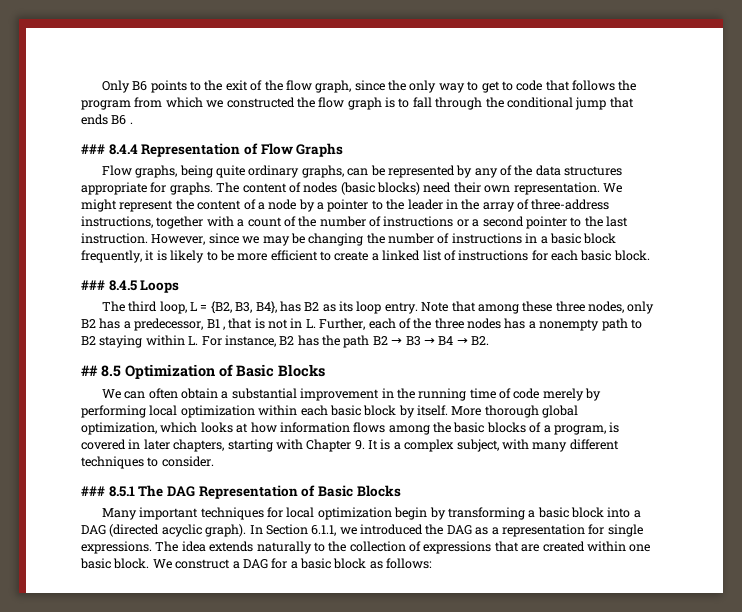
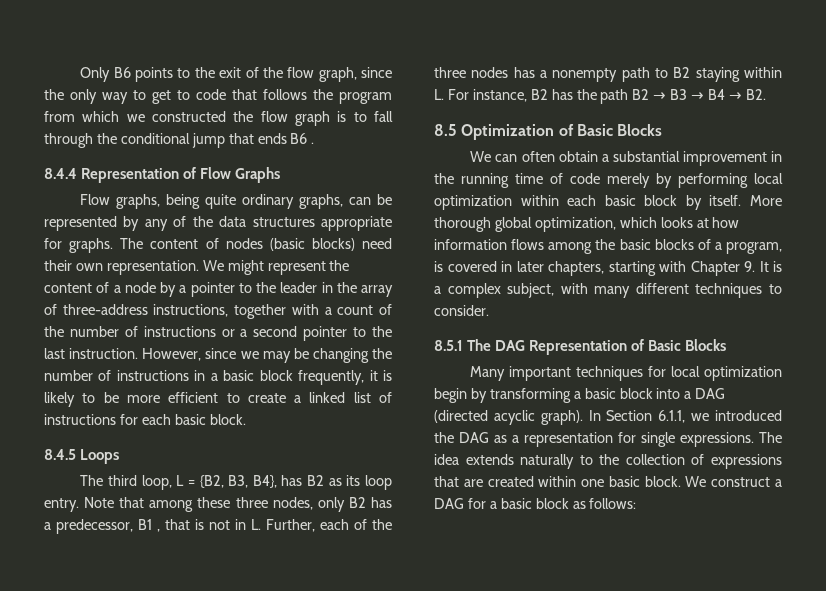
- ### 8.4.4 Representation of Flow Graphs
+ 8.4.4 Representation of Flow Graphs
- ### 8.4.5 Loops
+ 8.4.5 Loops
- ## 8.5 Optimization of Basic Blocks
+ 8.5 Optimization of Basic Blocks
- ### 8.5.1 The DAG Representation of Basic Blocks
+ 8.5.1 The DAG Representation of Basic Blocks

